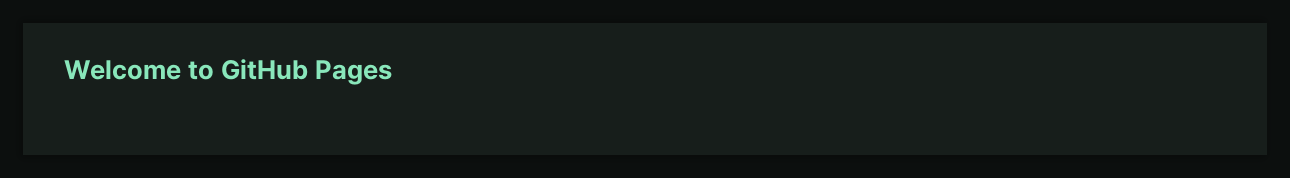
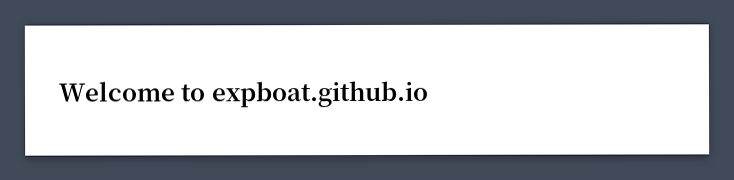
- Welcome to GitHub Pages
+ Welcome to expboat.github.io

